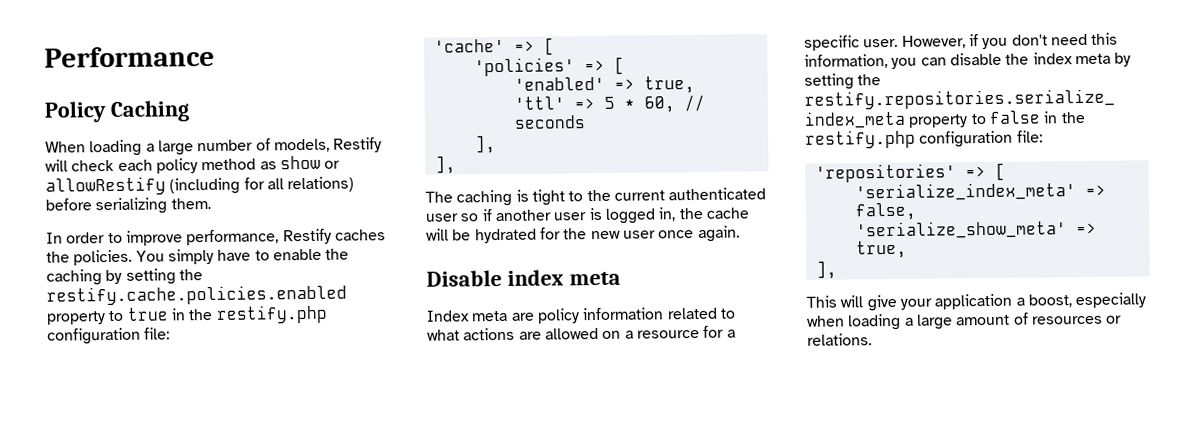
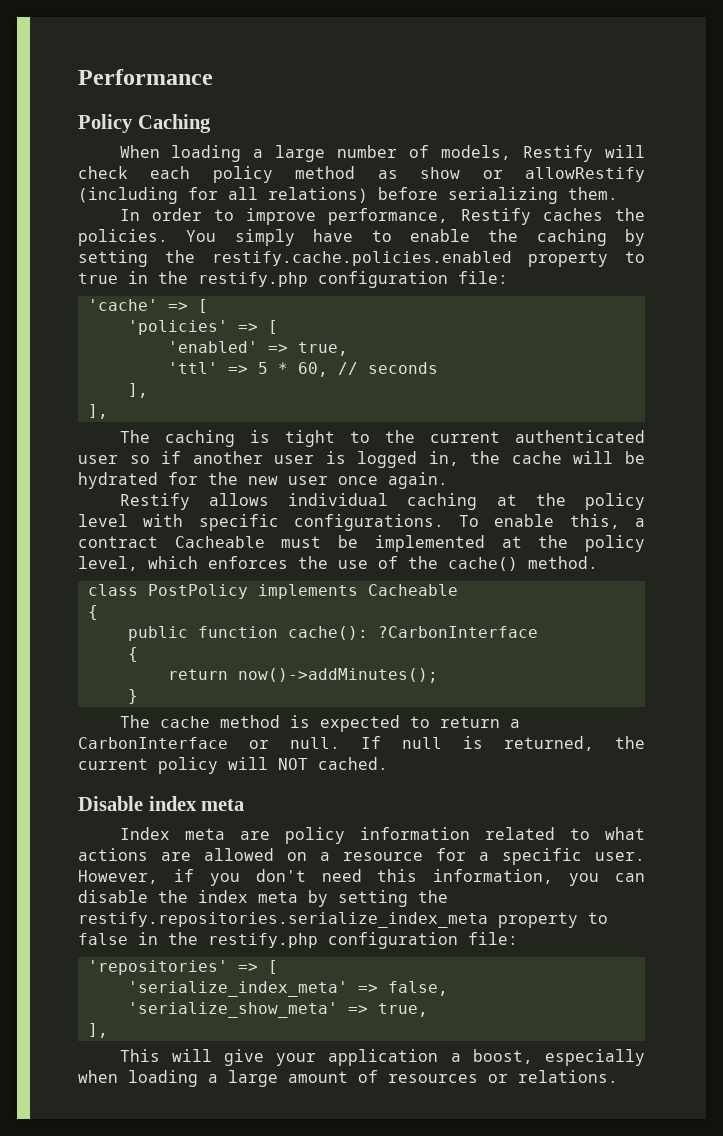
+ Restify allows individual caching at the policy level with specific configurations. To enable this, a contract Cacheable must be implemented at the policy level, which enforces the use of the cache() method.
+ class PostPolicy implements Cacheable
+ {
+ public function cache(): ?CarbonInterface
+ {
+ return now()->addMinutes();
+ }
+ The cache method is expected to return a CarbonInterface or null. If null is returned, the current policy will NOT cached.

